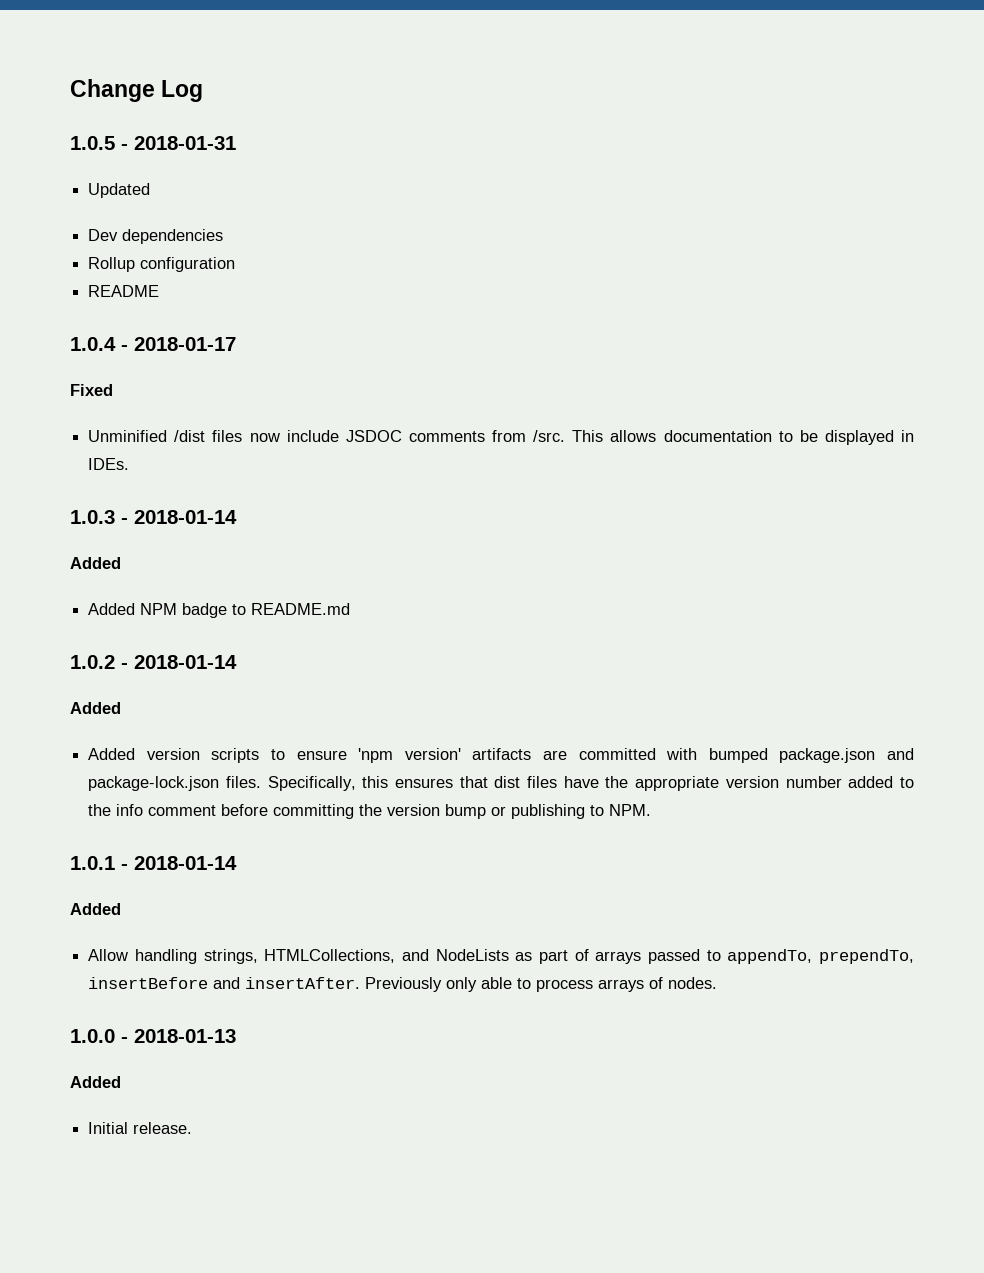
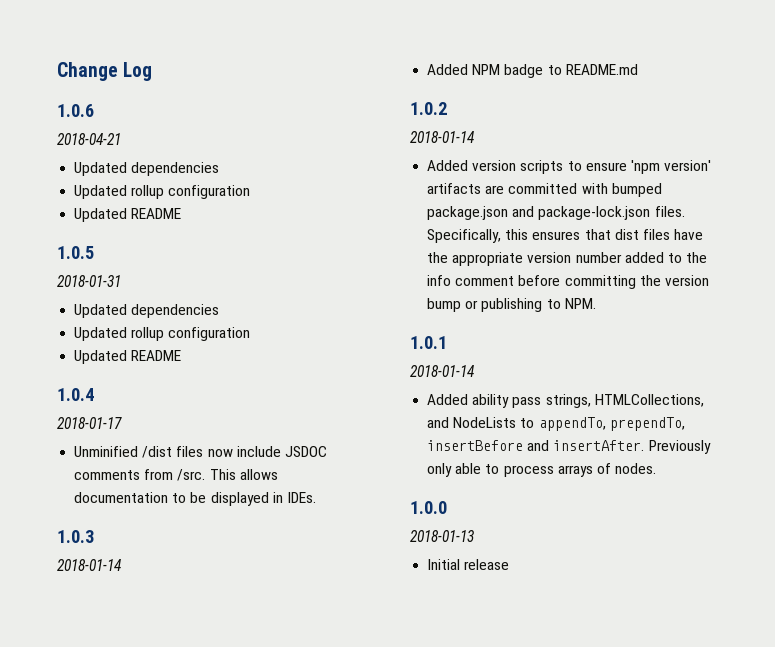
+ 1.0.6
+ 2018-04-21
+ Updated dependencies
+ Updated rollup configuration
+ Updated README
- 1.0.5 - 2018-01-31
- Updated
- Dev dependencies
- Rollup configuration
- README
+ 1.0.5
+ 2018-01-31
+ Updated dependencies
+ Updated rollup configuration
+ Updated README
- 1.0.4 - 2018-01-17
+ 1.0.4
+ 2018-01-17
- Fixed
- 1.0.3 - 2018-01-14
- Added
+ 1.0.3
+ 2018-01-14
- 1.0.2 - 2018-01-14
- Added
+ 1.0.2
+ 2018-01-14
- 1.0.1 - 2018-01-14
- Added
- Allow handling strings, HTMLCollections, and NodeLists as part of arrays passed to appendTo, prependTo, insertBefore and insertAfter.
+ 1.0.1
+ 2018-01-14
+ Added ability pass strings, HTMLCollections, and NodeLists to appendTo, prependTo, insertBefore and insertAfter.
- 1.0.0 - 2018-01-13
- Added
+ 1.0.0
+ 2018-01-13
- Initial release.
+ Initial release

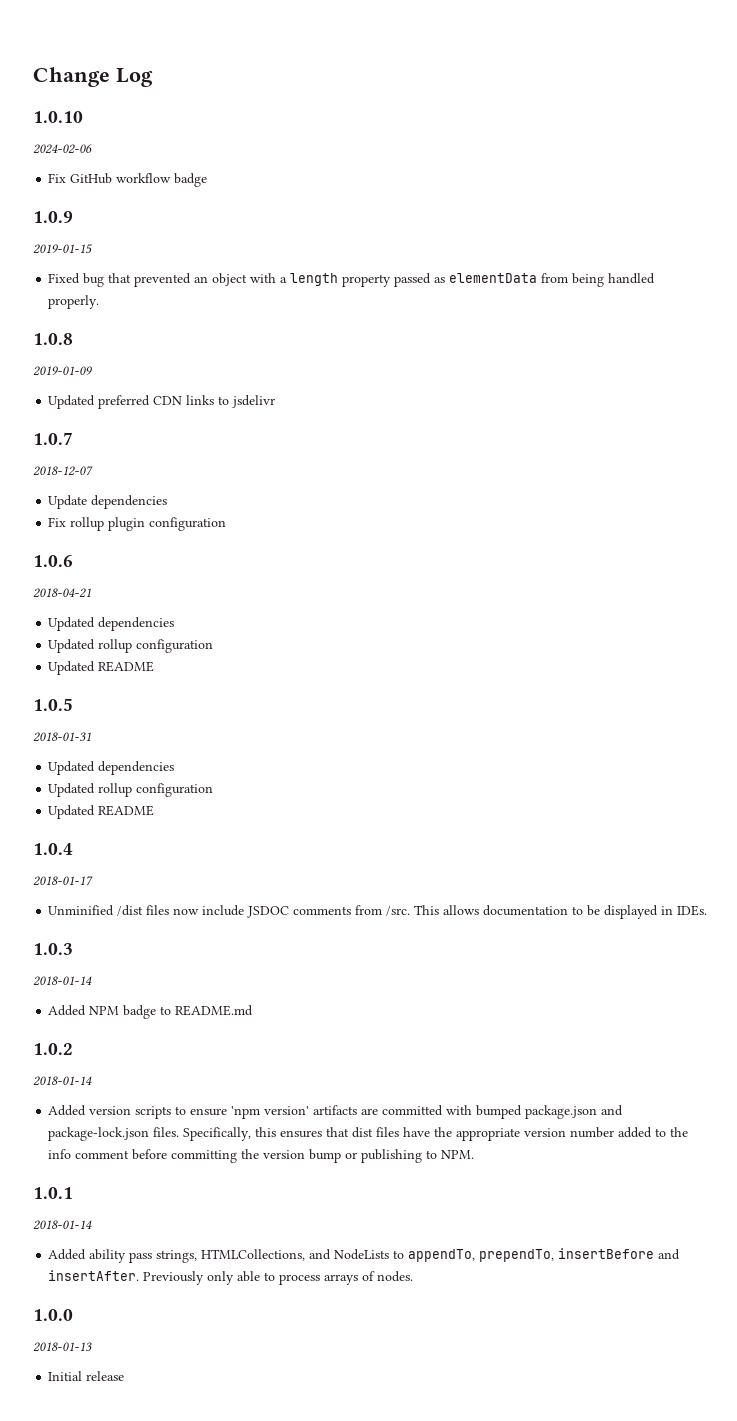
+ 1.0.10
+ 2024-02-06
+ Fix GitHub workflow badge
+ 1.0.9
+ 2019-01-15
+ Fixed bug that prevented an object with a length property passed as elementData from being handled properly.
+ 1.0.8
+ 2019-01-09
+ Updated preferred CDN links to jsdelivr
+ 1.0.7
+ 2018-12-07
+ Update dependencies
+ Fix rollup plugin configuration

